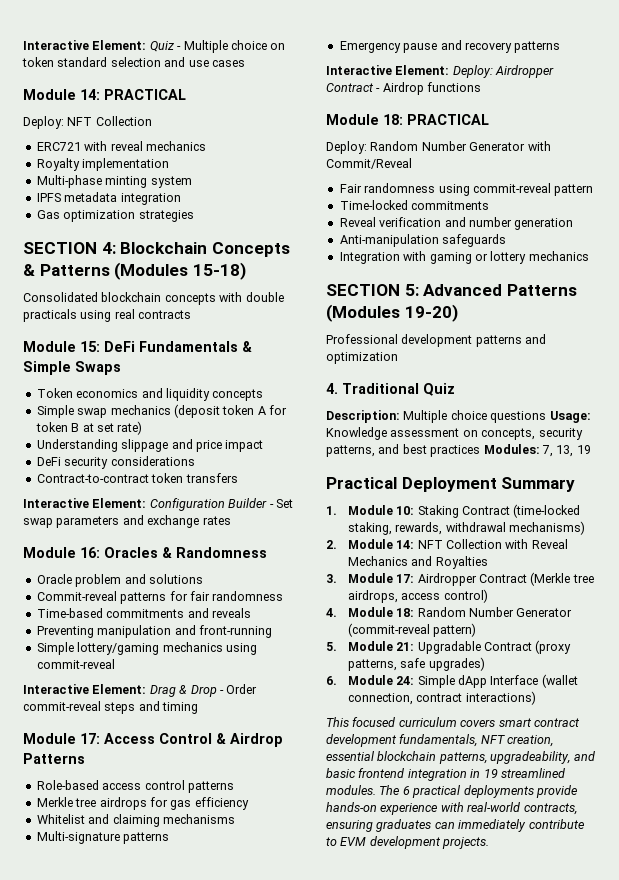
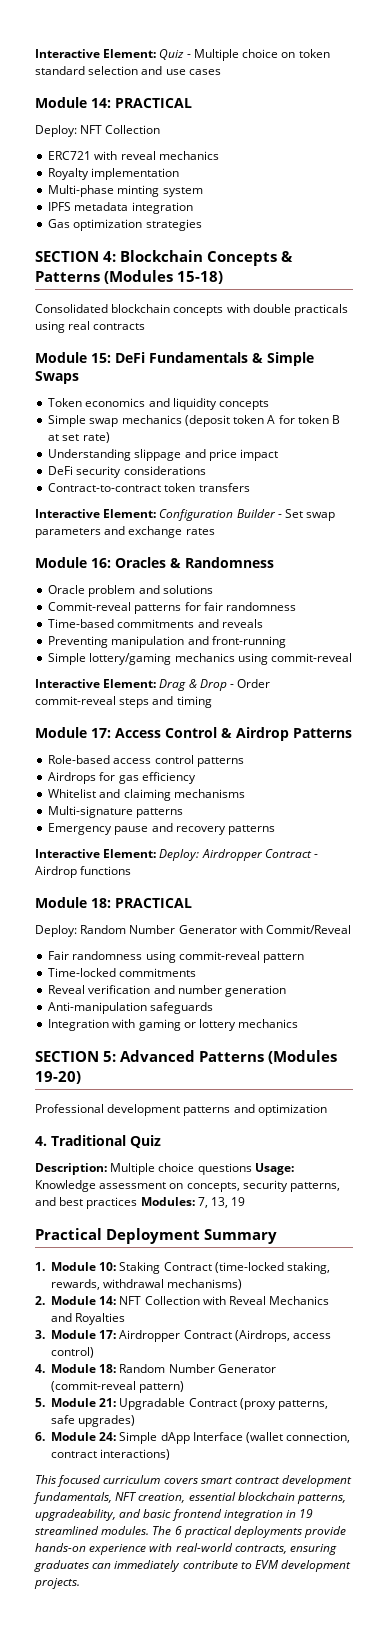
- Merkle tree airdrops for gas efficiency
+ Airdrops for gas efficiency
- 3. Module 17: Airdropper Contract (Merkle tree airdrops, access control)
+ 3. Module 17: Airdropper Contract (Airdrops, access control)

